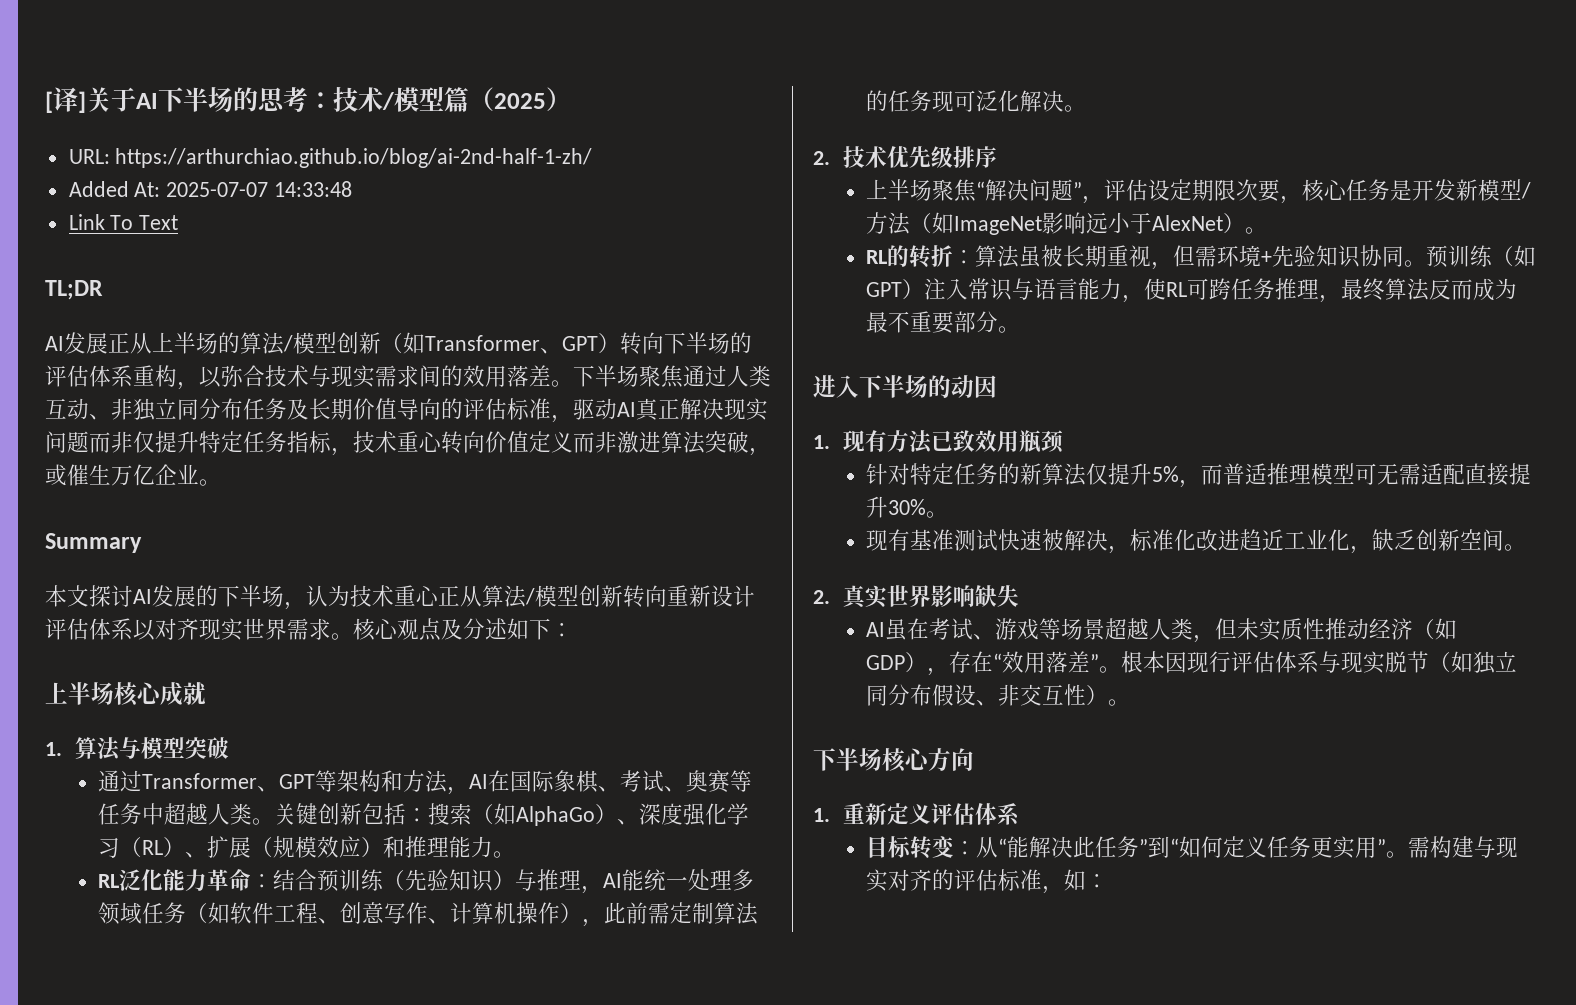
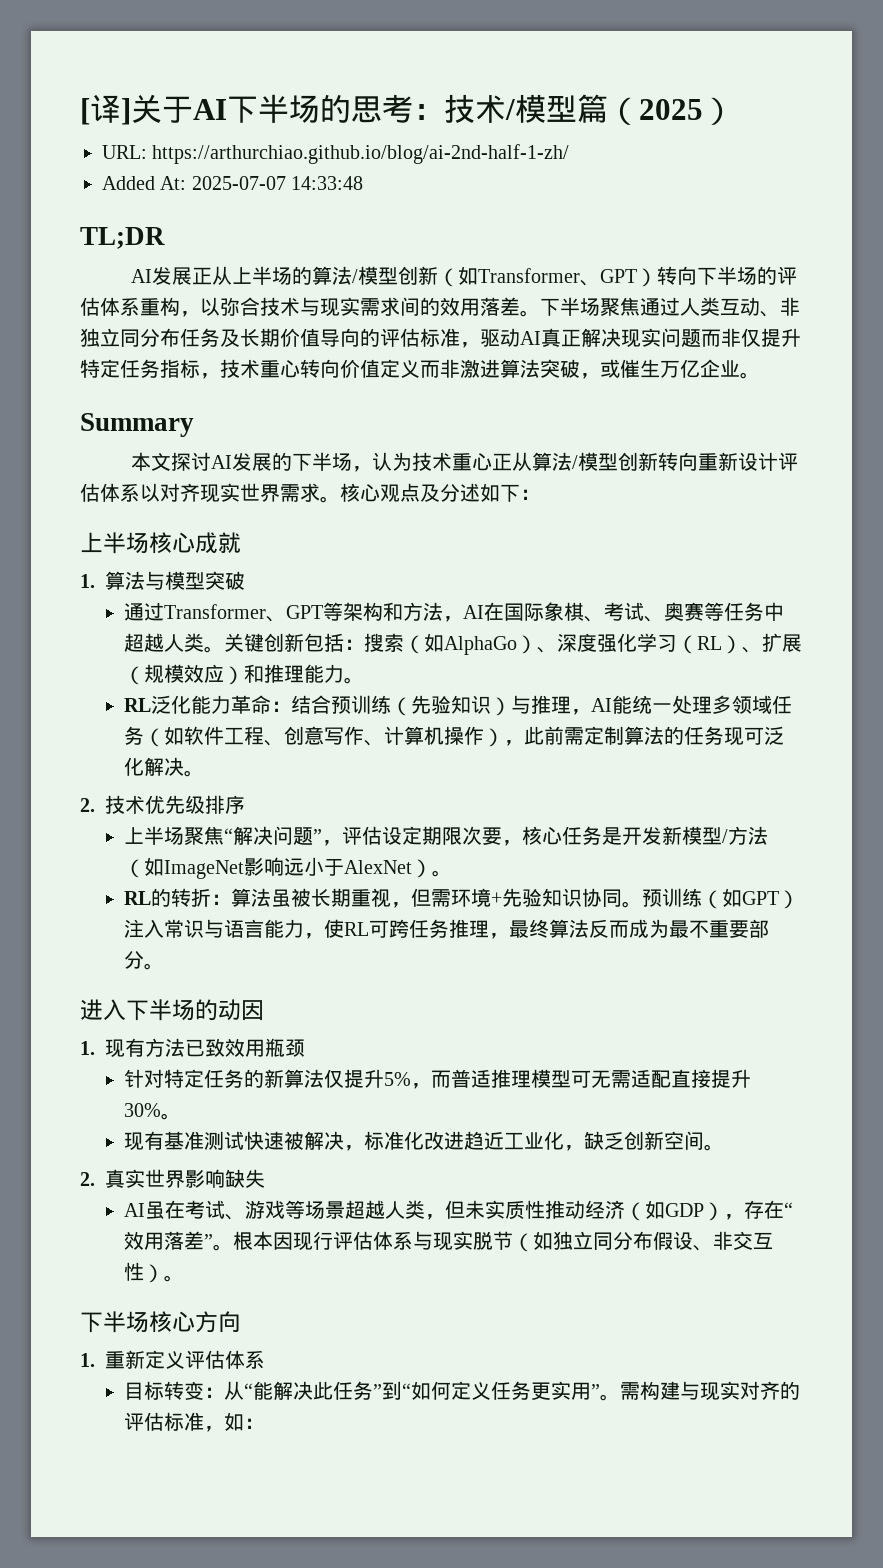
- Link To Text

